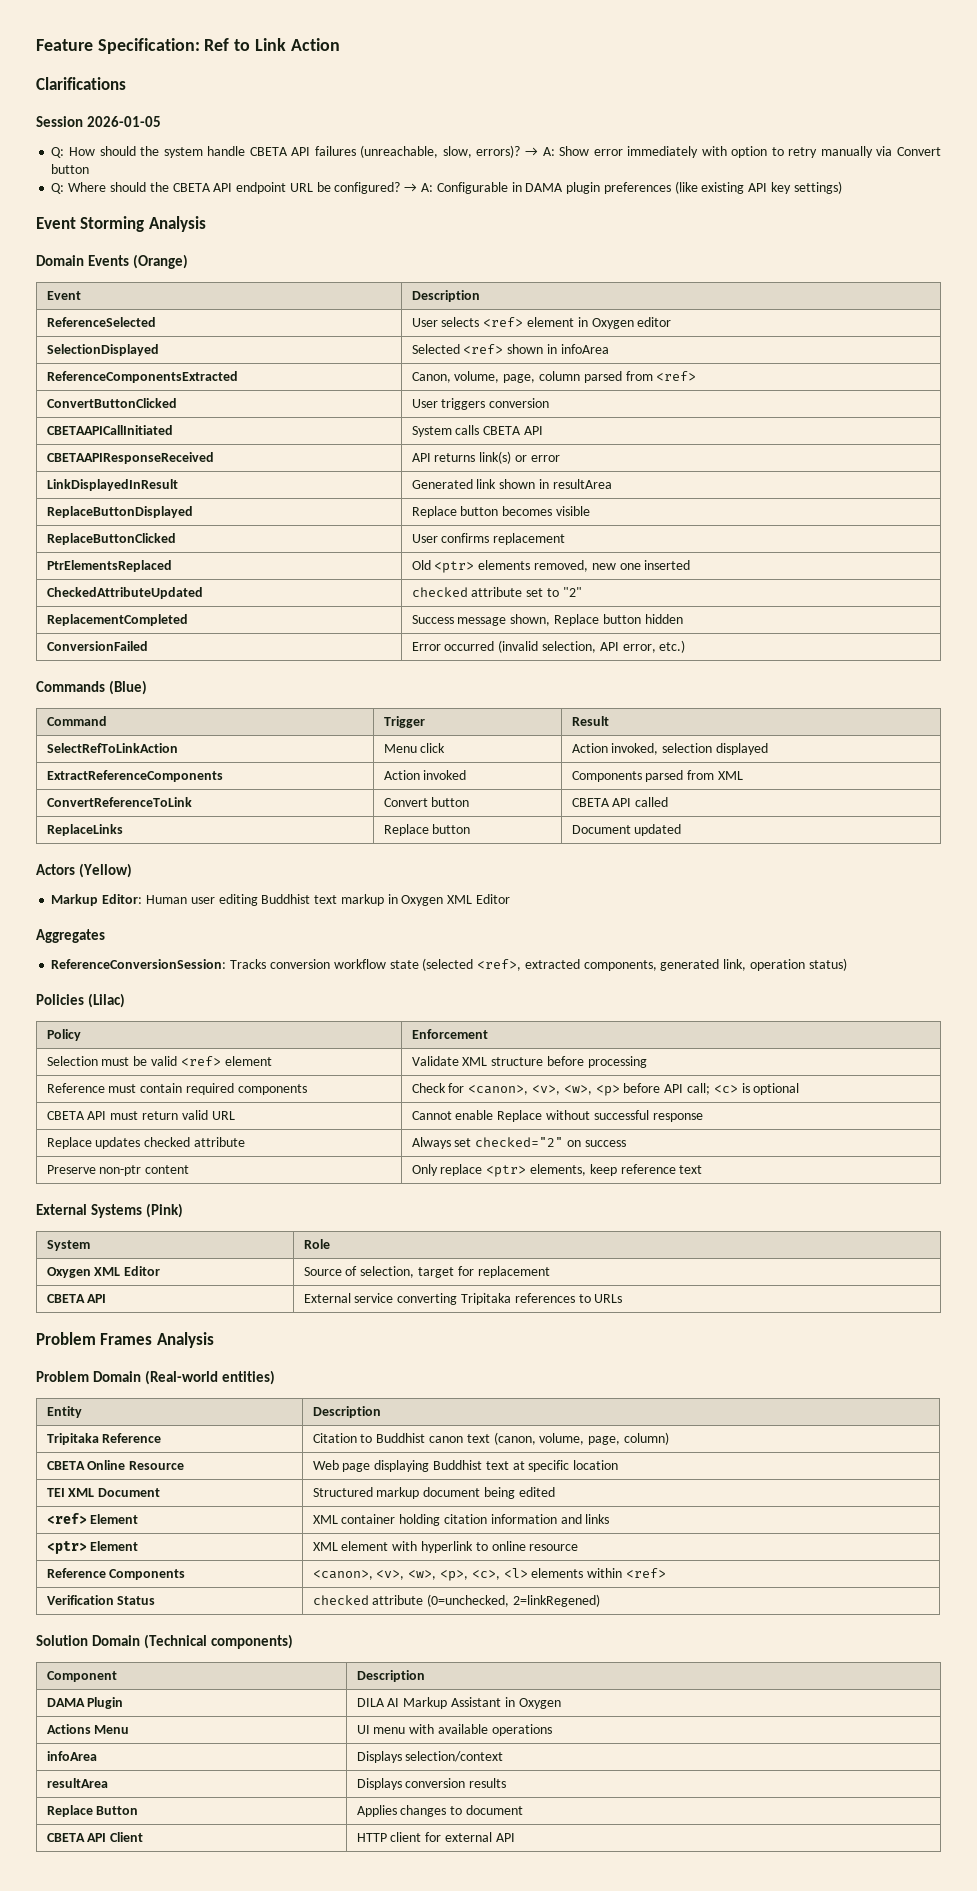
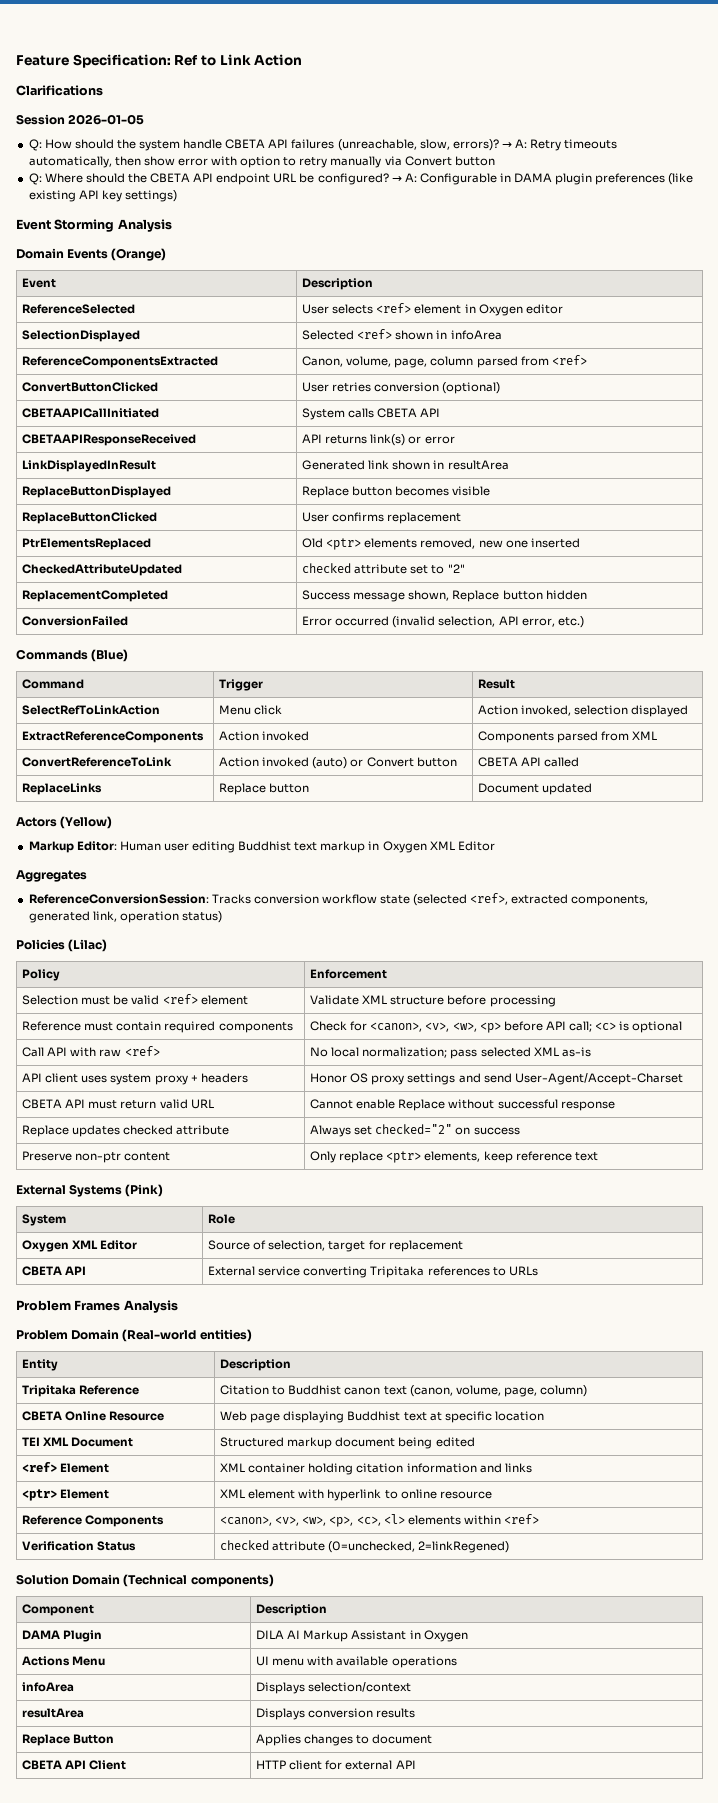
- → A: Show error immediately with option to retry manually via Convert button
+ → A: Retry timeouts automatically, then show error with option to retry manually via Convert button
- ConvertButtonClicked | User triggers conversion
+ ConvertButtonClicked | User retries conversion (optional)
- ConvertReferenceToLink | Convert button | CBETA API called
+ ConvertReferenceToLink | Action invoked (auto) or Convert button | CBETA API called
+ Call API with raw <ref> | No local normalization; pass selected XML as-is
+ API client uses system proxy + headers | Honor OS proxy settings and send User-Agent/Accept-Charset

